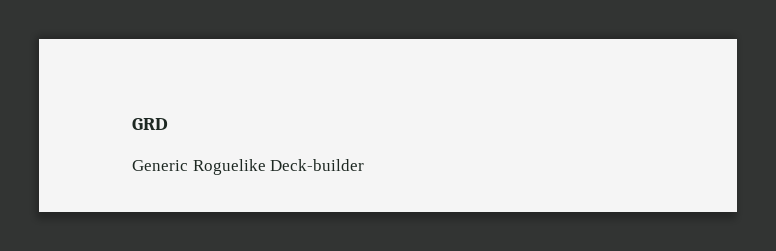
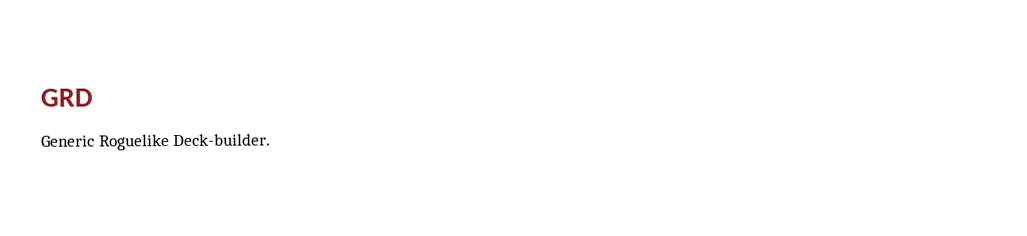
- Generic Roguelike Deck-builder
+ Generic Roguelike Deck-builder.

